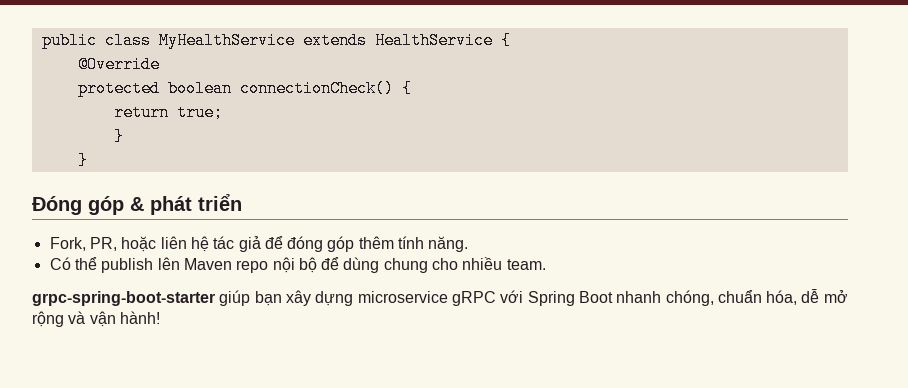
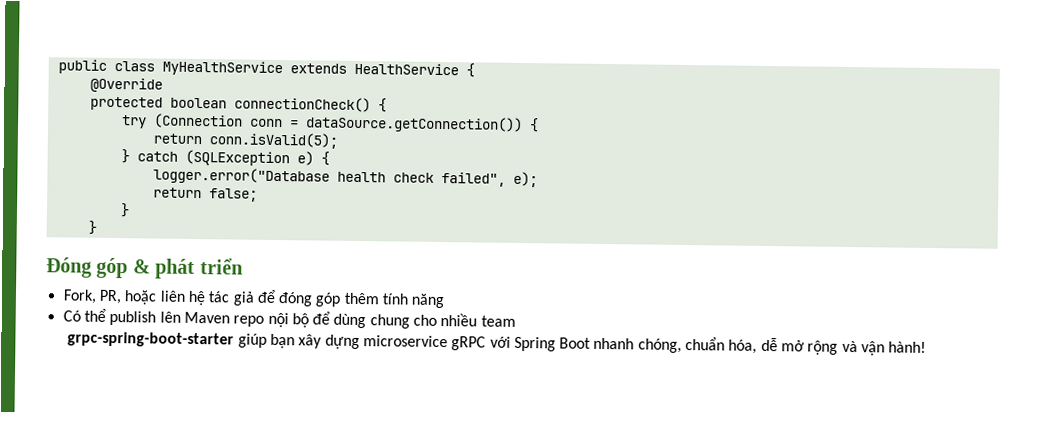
- return true;
+ try (Connection conn = dataSource.getConnection()) {
+ return conn.isValid(5);
+ } catch (SQLException e) {
+ logger.error("Database health check failed", e);
+ return false;
- Fork, PR, hoặc liên hệ tác giả để đóng góp thêm tính năng.
+ Fork, PR, hoặc liên hệ tác giả để đóng góp thêm tính năng
- Có thể publish lên Maven repo nội bộ để dùng chung cho nhiều team.
+ Có thể publish lên Maven repo nội bộ để dùng chung cho nhiều team

